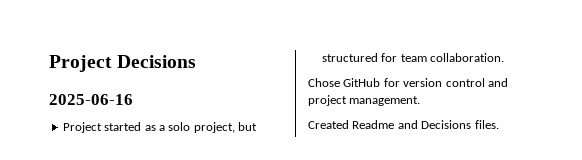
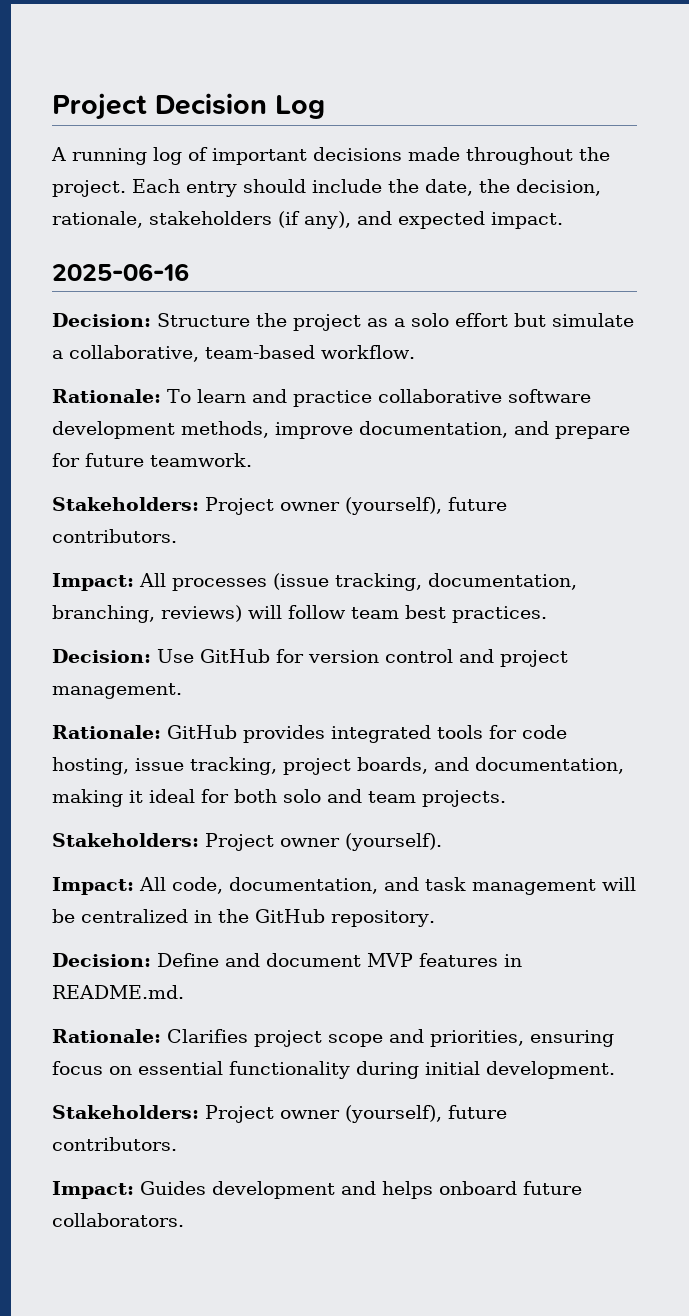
- Project Decisions
+ Project Decision Log
+ A running log of important decisions made throughout the project. Each entry should include the date, the decision, rationale, stakeholders (if any), and expected impact.
  2025-06-16
- Project started as a solo project, but structured for team collaboration.
- Chose GitHub for version control and project management.
+ Decision: Structure the project as a solo effort but simulate a collaborative, team-based workflow.
+ Rationale: To learn and practice collaborative software development methods, improve documentation, and prepare for future teamwork.
+ Stakeholders: Project owner (yourself), future contributors.
+ Impact: All processes (issue tracking, documentation, branching, reviews) will follow team best practices.
+ Decision: Use GitHub for version control and project management.
- Created Readme and Decisions files.
+ Rationale: GitHub provides integrated tools for code hosting, issue tracking, project boards, and documentation, making it ideal for both solo and team projects.
+ Stakeholders: Project owner (yourself).
+ Impact: All code, documentation, and task management will be centralized in the GitHub repository.
+ Decision: Define and document MVP features in README.md.
+ Rationale: Clarifies project scope and priorities, ensuring focus on essential functionality during initial development.
+ Stakeholders: Project owner (yourself), future contributors.
+ Impact: Guides development and helps onboard future collaborators.

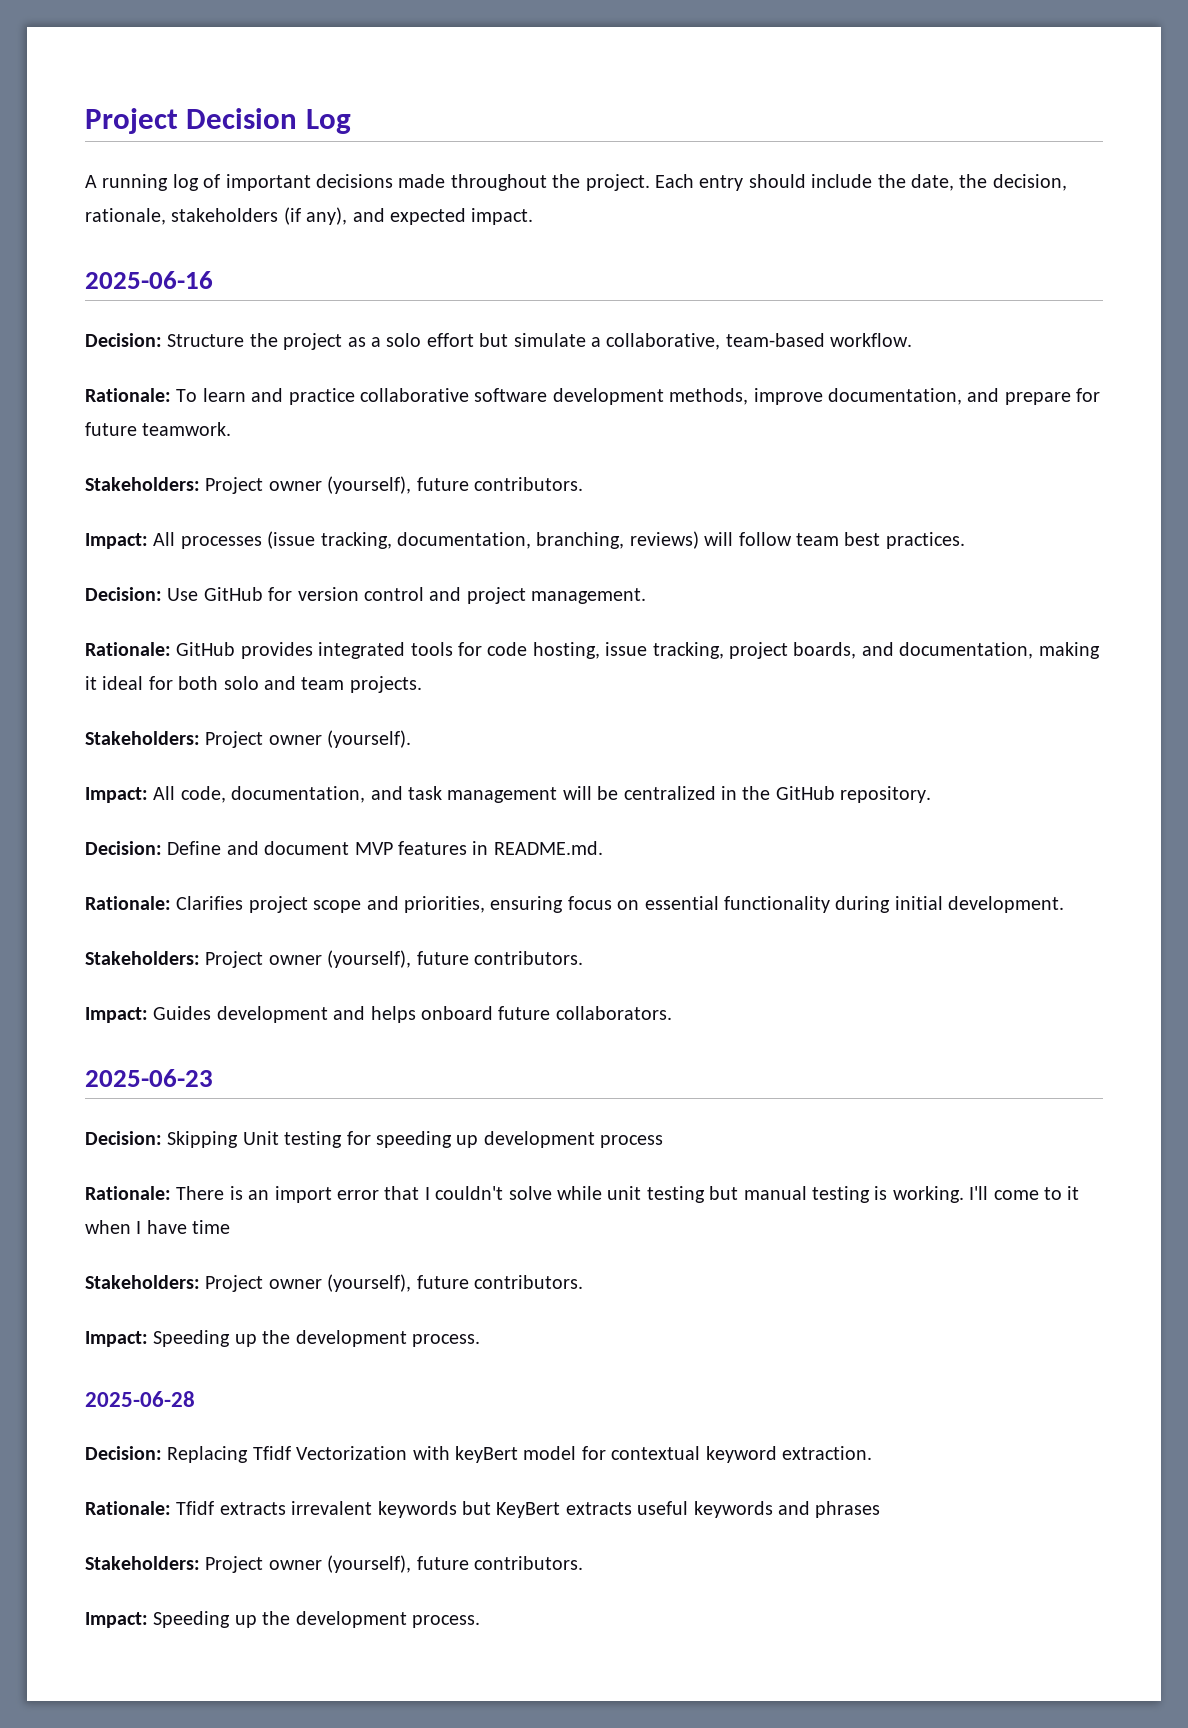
+ 2025-06-23
+ Decision: Skipping Unit testing for speeding up development process
+ Rationale: There is an import error that I couldn't solve while unit testing but manual testing is working. I'll come to it when I have time
+ Stakeholders: Project owner (yourself), future contributors.
+ Impact: Speeding up the development process.
+ 2025-06-28
+ Decision: Replacing Tfidf Vectorization with keyBert model for contextual keyword extraction.
+ Rationale: Tfidf extracts irrevalent keywords but KeyBert extracts useful keywords and phrases
+ Stakeholders: Project owner (yourself), future contributors.
+ Impact: Speeding up the development process.

